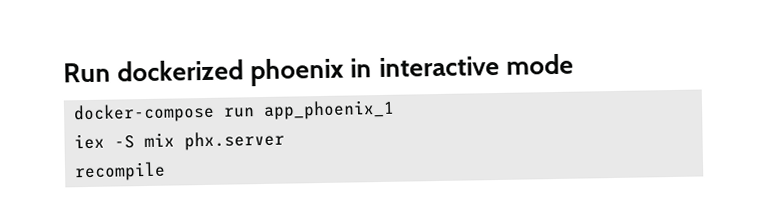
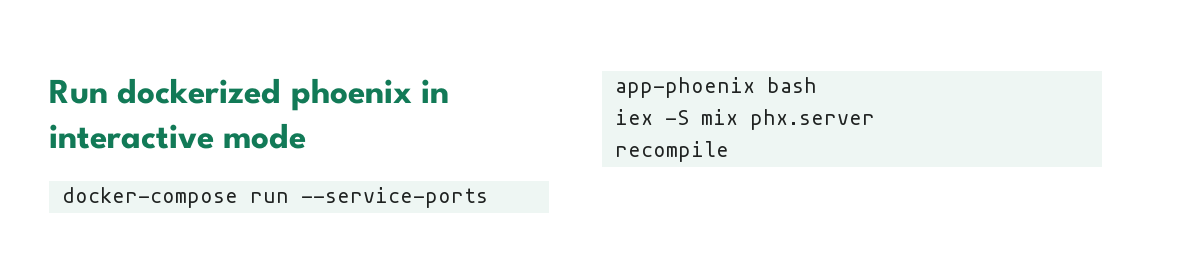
- docker-compose run app_phoenix_1
+ docker-compose run --service-ports app-phoenix bash

